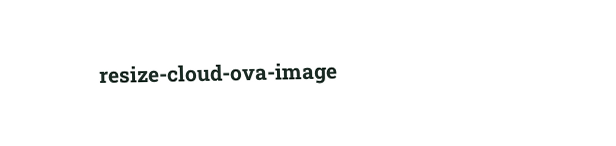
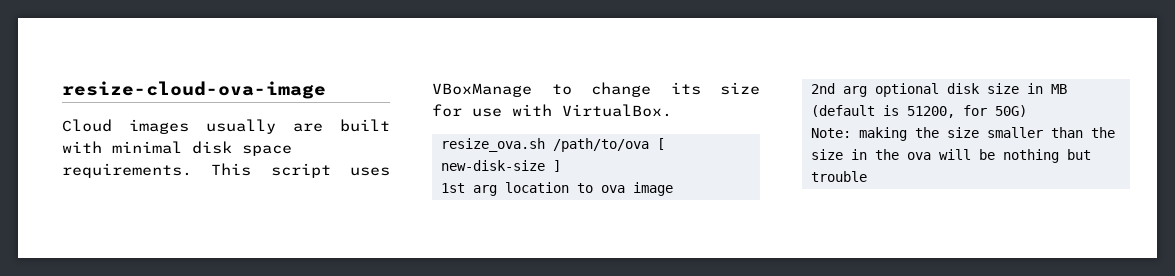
+ Cloud images usually are built with minimal disk space requirements. This script uses VBoxManage to change its size for use with VirtualBox.
+ resize_ova.sh /path/to/ova [ new-disk-size ]
+ 1st arg location to ova image
+ 2nd arg optional disk size in MB (default is 51200, for 50G)
+ Note: making the size smaller than the size in the ova will be nothing but trouble

